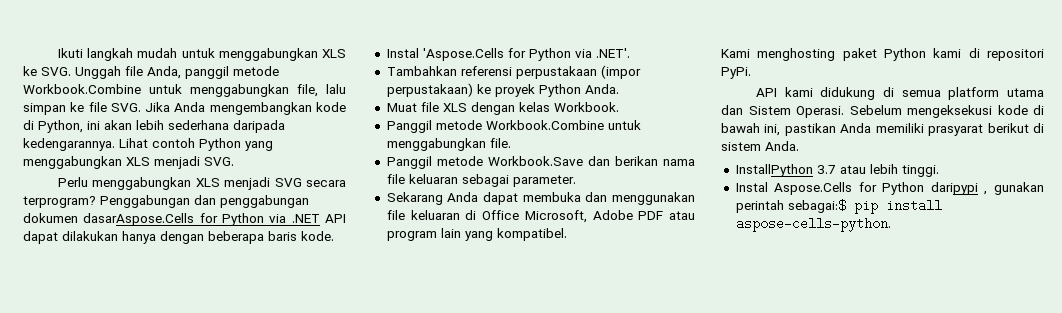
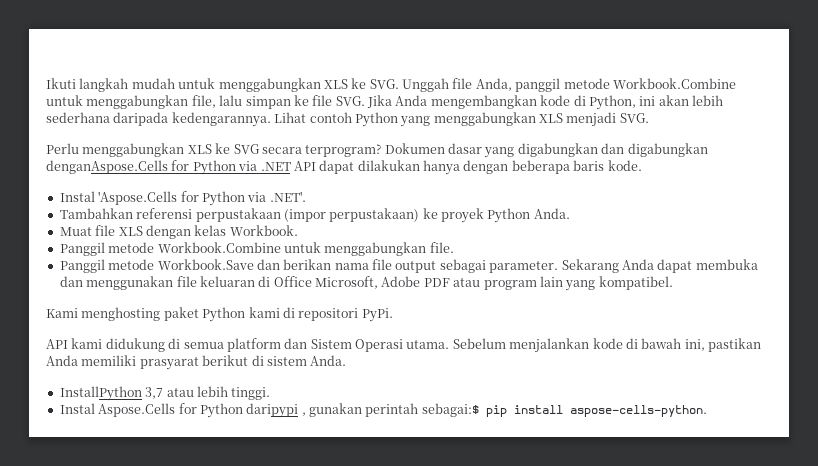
- Perlu menggabungkan XLS menjadi SVG secara terprogram?
+ Perlu menggabungkan XLS ke SVG secara terprogram?
- Penggabungan dan penggabungan dokumen dasarAspose.Cells for Python via .NET API dapat dilakukan hanya dengan beberapa baris kode.
+ Dokumen dasar yang digabungkan dan digabungkan denganAspose.Cells for Python via .NET API dapat dilakukan hanya dengan beberapa baris kode.
- Panggil metode Workbook.Save dan berikan nama file keluaran sebagai parameter.
- Sekarang Anda dapat membuka dan menggunakan file keluaran di Office Microsoft, Adobe PDF atau program lain yang kompatibel.
+ Panggil metode Workbook.Save dan berikan nama file output sebagai parameter. Sekarang Anda dapat membuka dan menggunakan file keluaran di Office Microsoft, Adobe PDF atau program lain yang kompatibel.
- API kami didukung di semua platform utama dan Sistem Operasi. Sebelum mengeksekusi kode di bawah ini, pastikan Anda memiliki prasyarat berikut di sistem Anda.
+ API kami didukung di semua platform dan Sistem Operasi utama. Sebelum menjalankan kode di bawah ini, pastikan Anda memiliki prasyarat berikut di sistem Anda.
- InstallPython 3.7 atau lebih tinggi.
+ InstallPython 3,7 atau lebih tinggi.

